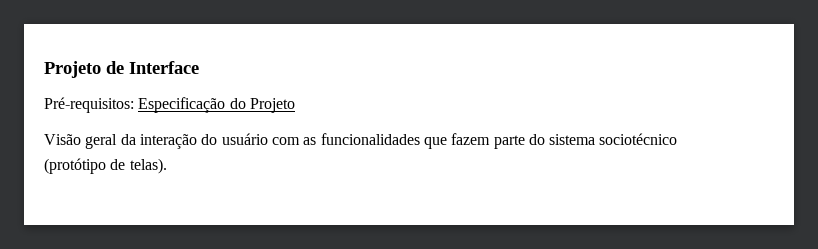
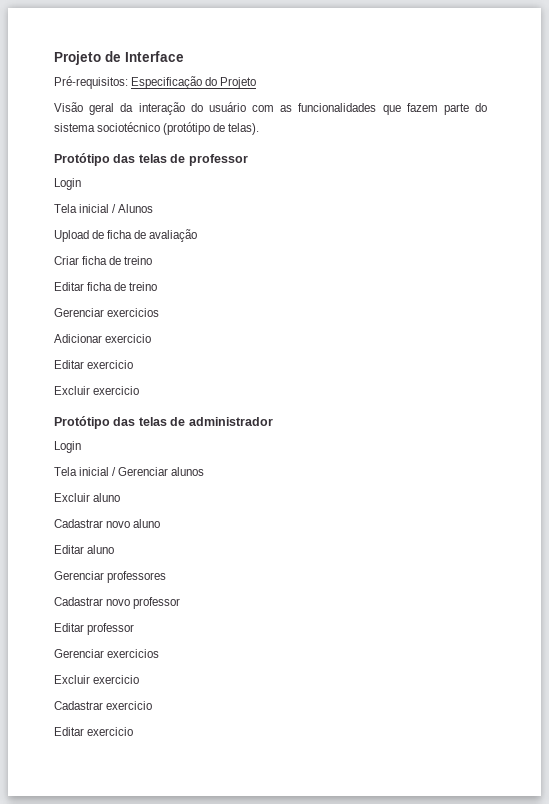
+ Protótipo das telas de professor
+ Login
+ Tela inicial / Alunos
+ Upload de ficha de avaliação
+ Criar ficha de treino
+ Editar ficha de treino
+ Gerenciar exercicios
+ Adicionar exercicio
+ Editar exercicio
+ Excluir exercicio
+ Protótipo das telas de administrador
+ Login
+ Tela inicial / Gerenciar alunos
+ Excluir aluno
+ Cadastrar novo aluno
+ Editar aluno
+ Gerenciar professores
+ Cadastrar novo professor
+ Editar professor
+ Gerenciar exercicios
+ Excluir exercicio
+ Cadastrar exercicio
+ Editar exercicio

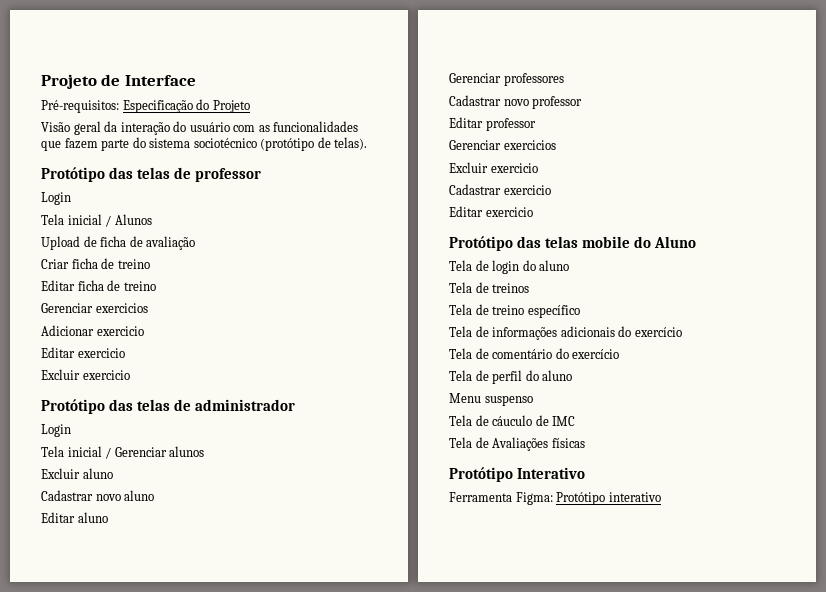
+ Protótipo das telas mobile do Aluno
+ Tela de login do aluno
+ Tela de treinos
+ Tela de treino específico
+ Tela de informações adicionais do exercício
+ Tela de comentário do exercício
+ Tela de perfil do aluno
+ Menu suspenso
+ Tela de cáuculo de IMC
+ Tela de Avaliações físicas
+ Protótipo Interativo
+ Ferramenta Figma: Protótipo interativo

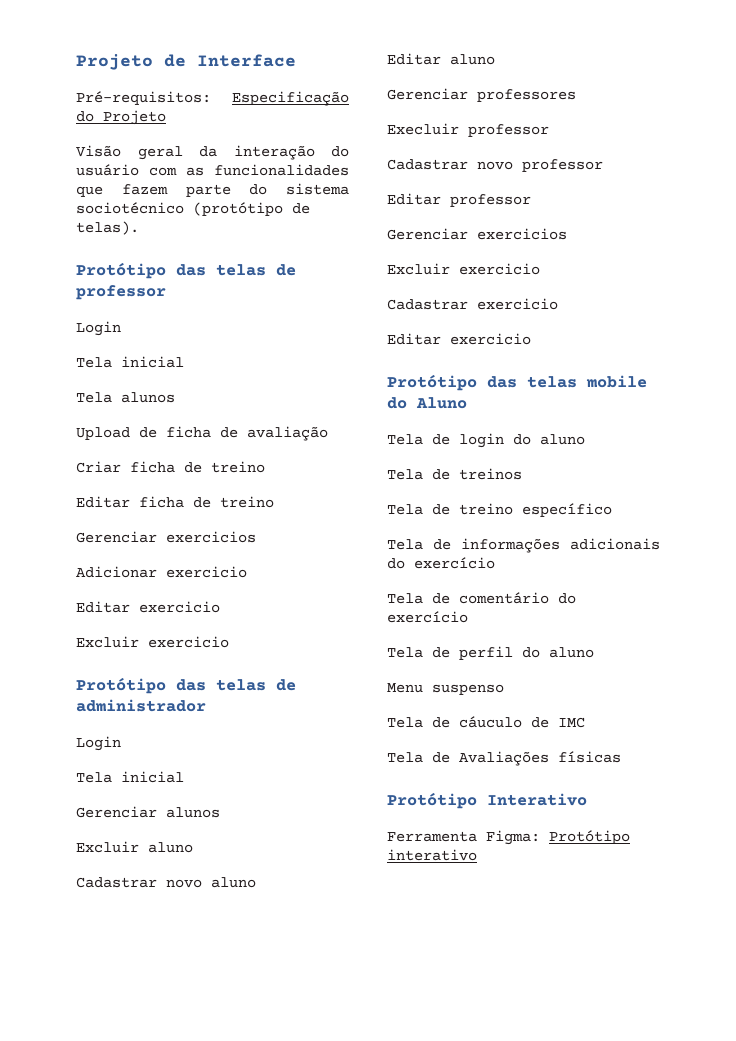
  Protótipo das telas de professor
  Login
- Tela inicial / Alunos
+ Tela inicial
+ Tela alunos
  Protótipo das telas de administrador
  Login
- Tela inicial / Gerenciar alunos
+ Tela inicial
+ Gerenciar alunos
+ Execluir professor

